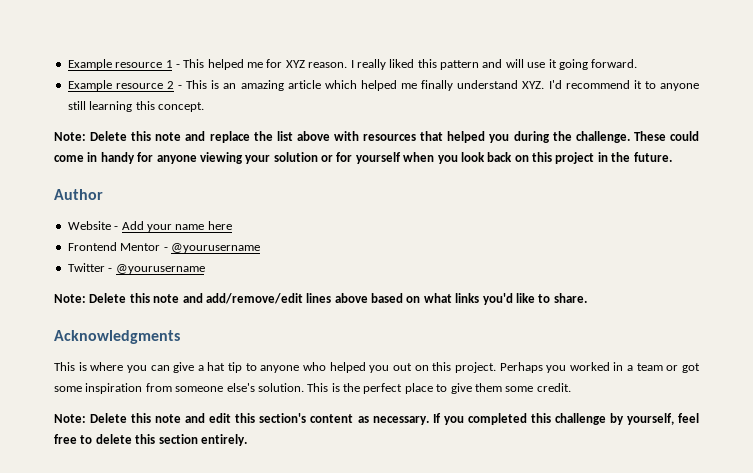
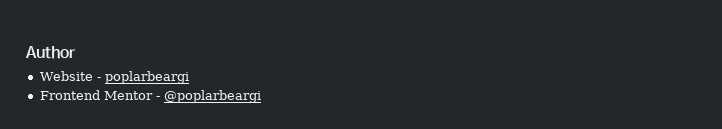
- Example resource 1 - This helped me for XYZ reason. I really liked this pattern and will use it going forward.
- Example resource 2 - This is an amazing article which helped me finally understand XYZ. I'd recommend it to anyone still learning this concept.
- Note: Delete this note and replace the list above with resources that helped you during the challenge. These could come in handy for anyone viewing your solution or for yourself when you look back on this project in the future.
- Website - Add your name here
+ Website - poplarbeargi
- Frontend Mentor - @yourusername
- Twitter - @yourusername
- Note: Delete this note and add/remove/edit lines above based on what links you'd like to share.
- Acknowledgments
- This is where you can give a hat tip to anyone who helped you out on this project. Perhaps you worked in a team or got some inspiration from someone else's solution. This is the perfect place to give them some credit.
- Note: Delete this note and edit this section's content as necessary. If you completed this challenge by yourself, feel free to delete this section entirely.
+ Frontend Mentor - @poplarbeargi

